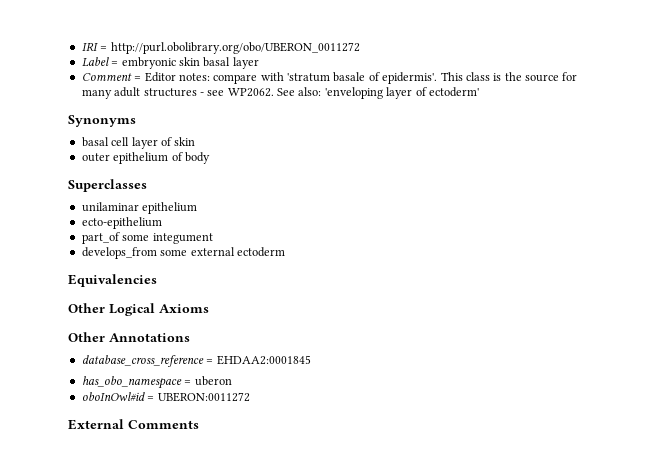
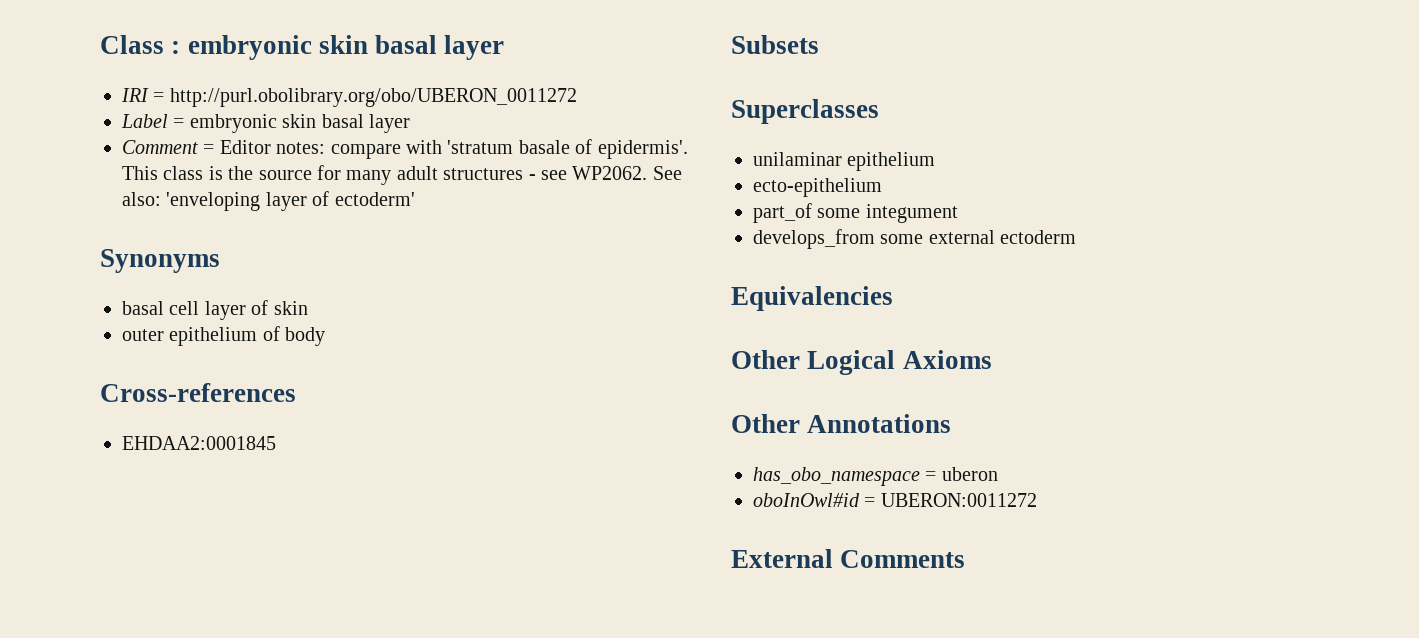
+ Class : embryonic skin basal layer
+ Cross-references
+ EHDAA2:0001845
+ Subsets
- database_cross_reference = EHDAA2:0001845

